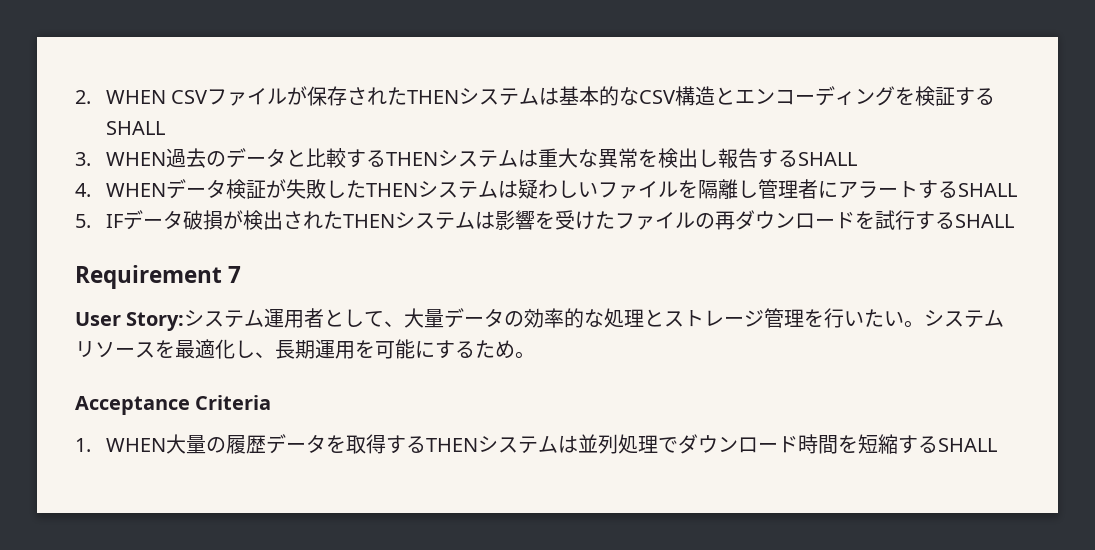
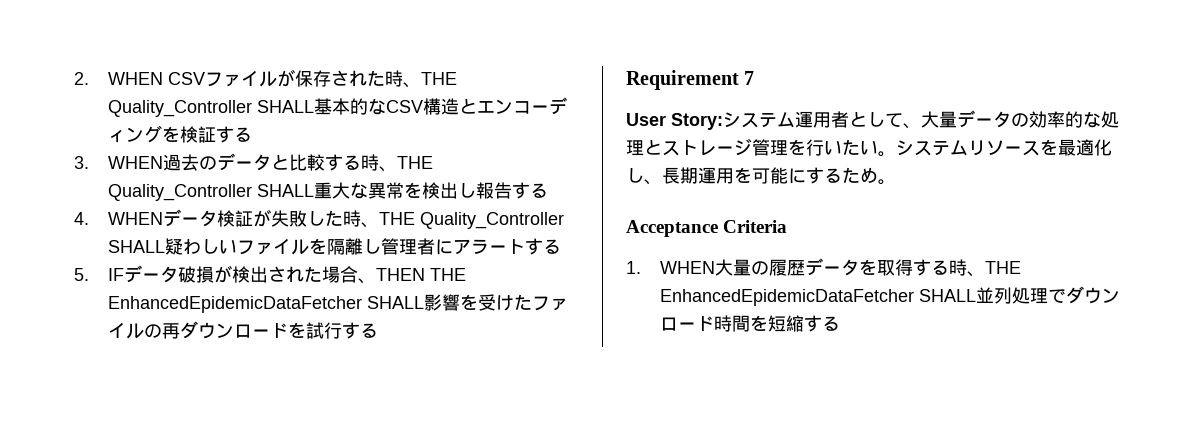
- 2. WHEN CSVファイルが保存されたTHENシステムは基本的なCSV構造とエンコーディングを検証するSHALL
+ 2. WHEN CSVファイルが保存された時、THE Quality_Controller SHALL基本的なCSV構造とエンコーディングを検証する
- 3. WHEN過去のデータと比較するTHENシステムは重大な異常を検出し報告するSHALL
+ 3. WHEN過去のデータと比較する時、THE Quality_Controller SHALL重大な異常を検出し報告する
- 4. WHENデータ検証が失敗したTHENシステムは疑わしいファイルを隔離し管理者にアラートするSHALL
+ 4. WHENデータ検証が失敗した時、THE Quality_Controller SHALL疑わしいファイルを隔離し管理者にアラートする
- 5. IFデータ破損が検出されたTHENシステムは影響を受けたファイルの再ダウンロードを試行するSHALL
+ 5. IFデータ破損が検出された場合、THEN THE EnhancedEpidemicDataFetcher SHALL影響を受けたファイルの再ダウンロードを試行する
- 1. WHEN大量の履歴データを取得するTHENシステムは並列処理でダウンロード時間を短縮するSHALL
+ 1. WHEN大量の履歴データを取得する時、THE EnhancedEpidemicDataFetcher SHALL並列処理でダウンロード時間を短縮する

